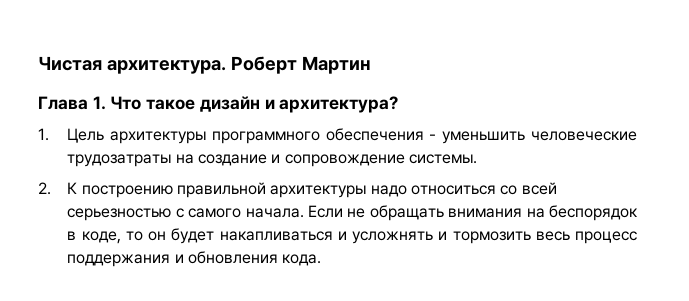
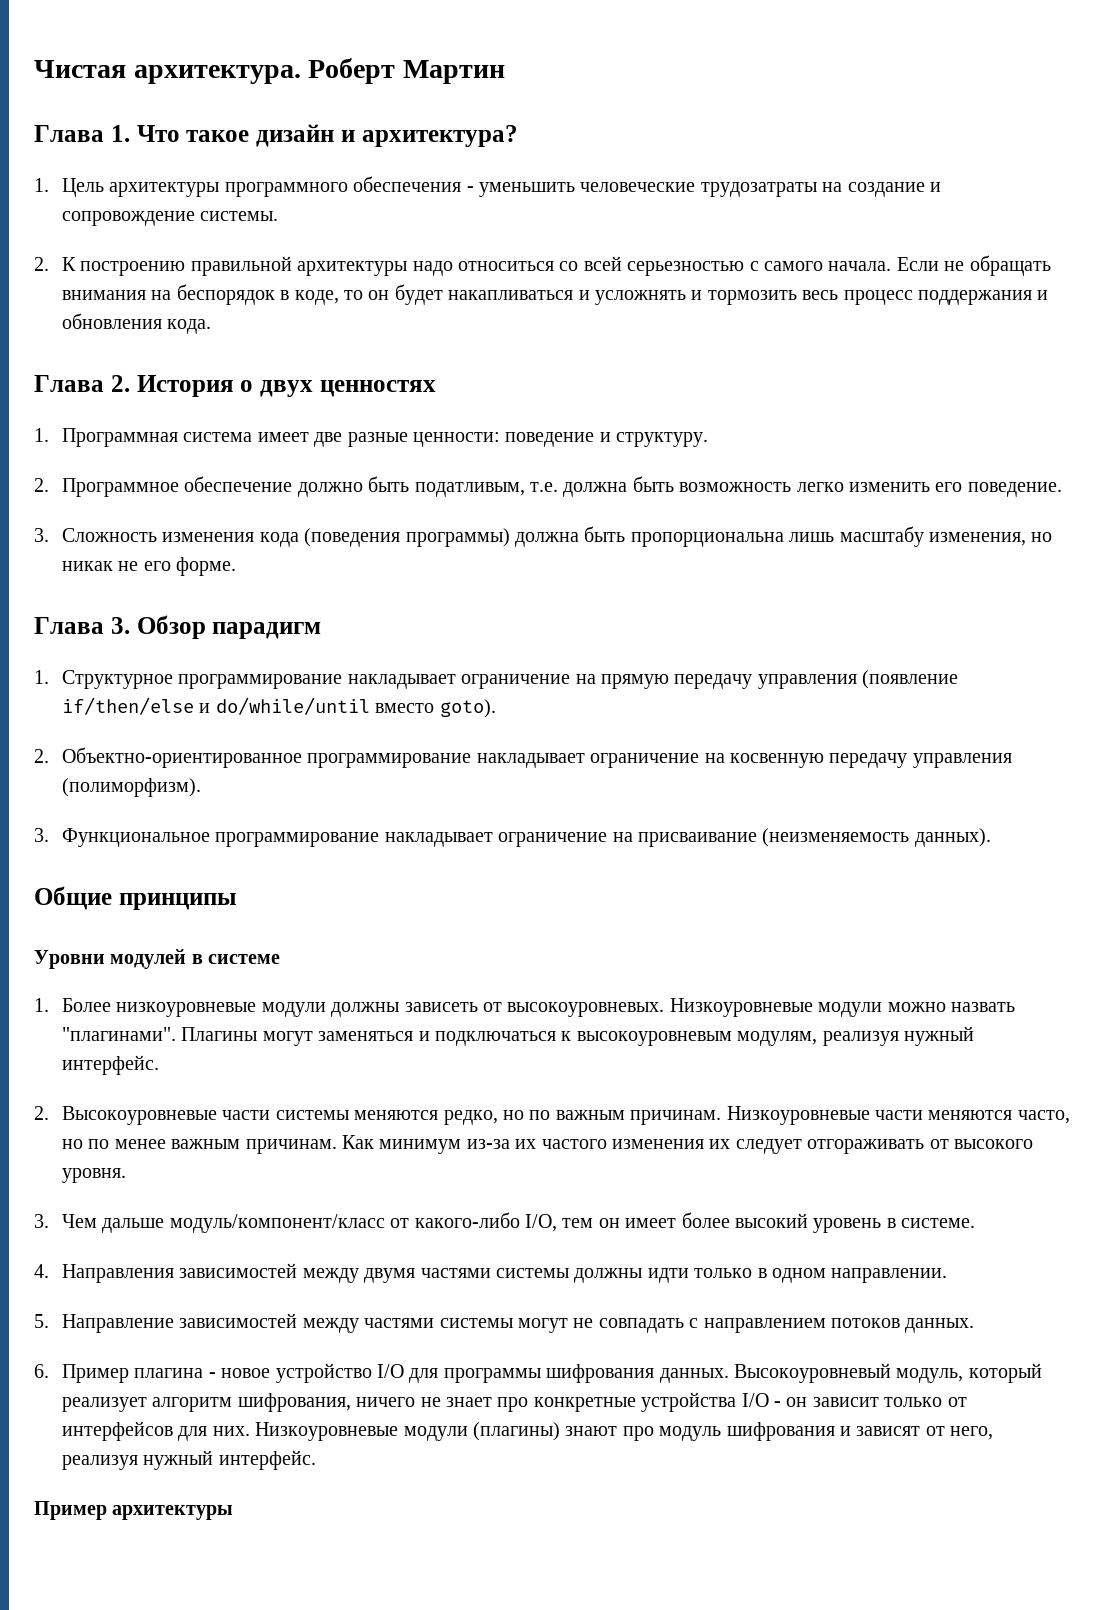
+ Глава 2. История о двух ценностях
+ 1. Программная система имеет две разные ценности: поведение и структуру.
+ 2. Программное обеспечение должно быть податливым, т.е. должна быть возможность легко изменить его поведение.
+ 3. Сложность изменения кода (поведения программы) должна быть пропорциональна лишь масштабу изменения, но никак не его форме.
+ Глава 3. Обзор парадигм
+ 1. Структурное программирование накладывает ограничение на прямую передачу управления (появление if/then/else и do/while/until вместо goto).
+ 2. Объектно-ориентированное программирование накладывает ограничение на косвенную передачу управления (полиморфизм).
+ 3. Функциональное программирование накладывает ограничение на присваивание (неизменяемость данных).
+ Общие принципы
+ Уровни модулей в системе
+ 1. Более низкоуровневые модули должны зависеть от высокоуровневых. Низкоуровневые модули можно назвать "плагинами". Плагины могут заменяться и подключаться к высокоуровневым модулям, реализуя нужный интерфейс.
+ 2. Высокоуровневые части системы меняются редко, но по важным причинам. Низкоуровневые части меняются часто, но по менее важным причинам. Как минимум из-за их частого изменения их следует отгораживать от высокого уровня.
+ 3. Чем дальше модуль/компонент/класс от какого-либо I/O, тем он имеет более высокий уровень в системе.
+ 4. Направления зависимостей между двумя частями системы должны идти только в одном направлении.
+ 5. Направление зависимостей между частями системы могут не совпадать с направлением потоков данных.
+ 6. Пример плагина - новое устройство I/O для программы шифрования данных. Высокоуровневый модуль, который реализует алгоритм шифрования, ничего не знает про конкретные устройства I/O - он зависит только от интерфейсов для них. Низкоуровневые модули (плагины) знают про модуль шифрования и зависят от него, реализуя нужный интерфейс.
+ Пример архитектуры

